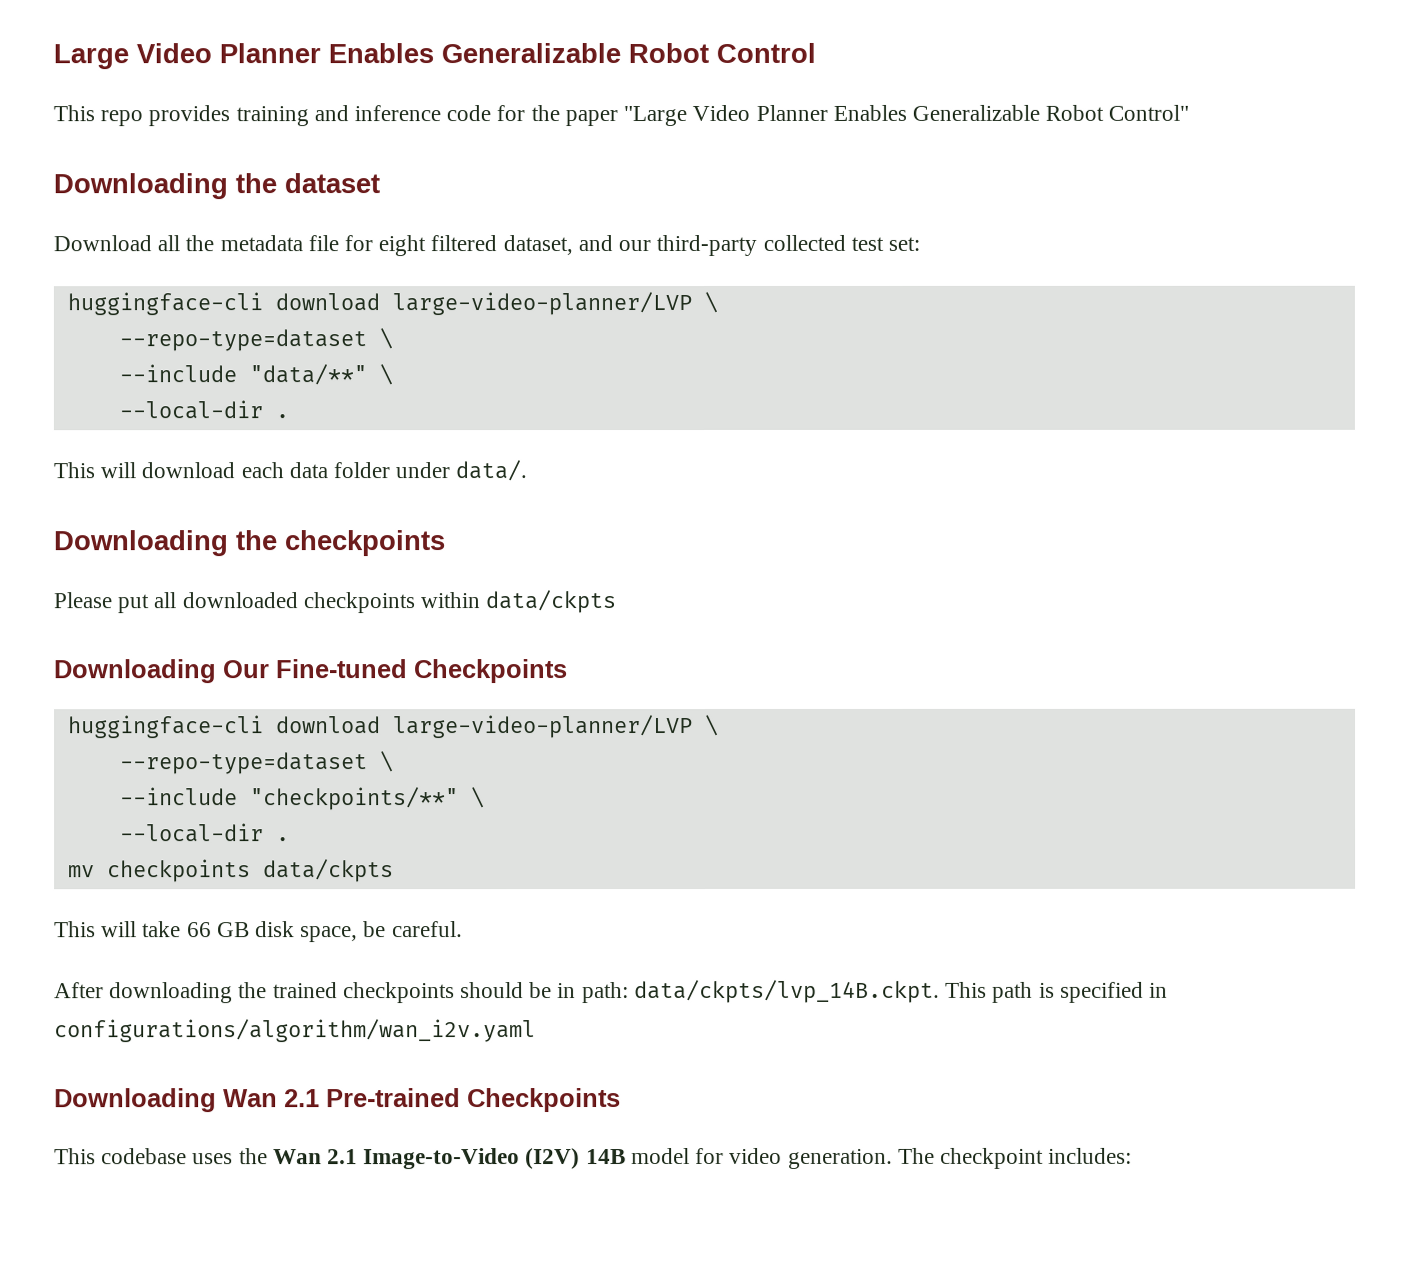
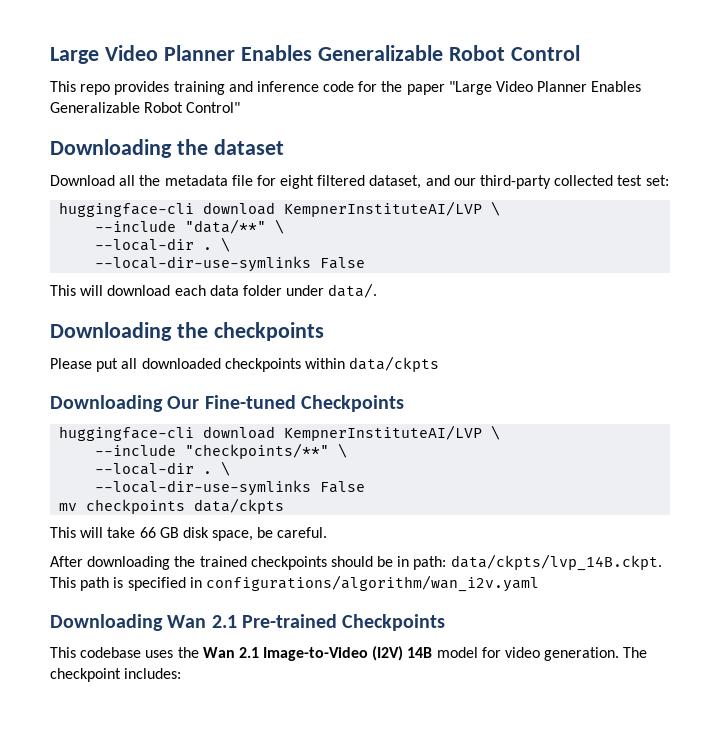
  Download all the metadata file for eight filtered dataset, and our third-party collected test set:
- huggingface-cli download large-video-planner/LVP \
- --repo-type=dataset \
+ huggingface-cli download KempnerInstituteAI/LVP \
  --include "data/**" \
- --local-dir .
+ --local-dir . \
+ --local-dir-use-symlinks False
  Downloading Our Fine-tuned Checkpoints
- huggingface-cli download large-video-planner/LVP \
- --repo-type=dataset \
+ huggingface-cli download KempnerInstituteAI/LVP \
  --include "checkpoints/**" \
- --local-dir .
+ --local-dir . \
+ --local-dir-use-symlinks False

